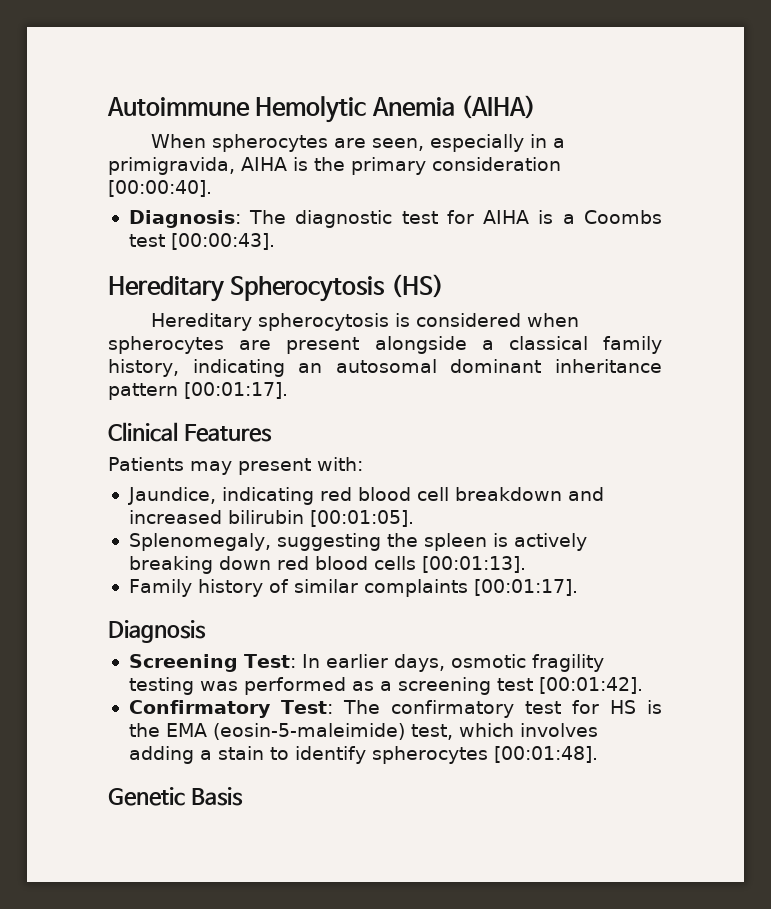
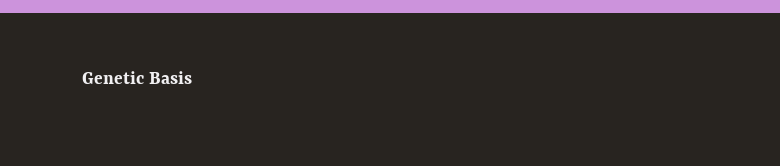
- Autoimmune Hemolytic Anemia (AIHA)
- When spherocytes are seen, especially in a primigravida, AIHA is the primary consideration [00:00:40].
- Diagnosis: The diagnostic test for AIHA is a Coombs test [00:00:43].
- Hereditary Spherocytosis (HS)
- Hereditary spherocytosis is considered when spherocytes are present alongside a classical family history, indicating an autosomal dominant inheritance pattern [00:01:17].
- Clinical Features
- Patients may present with:
- Jaundice, indicating red blood cell breakdown and increased bilirubin [00:01:05].
- Splenomegaly, suggesting the spleen is actively breaking down red blood cells [00:01:13].
- Family history of similar complaints [00:01:17].
- Diagnosis
- Screening Test: In earlier days, osmotic fragility testing was performed as a screening test [00:01:42].
- Confirmatory Test: The confirmatory test for HS is the EMA (eosin-5-maleimide) test, which involves adding a stain to identify spherocytes [00:01:48].

